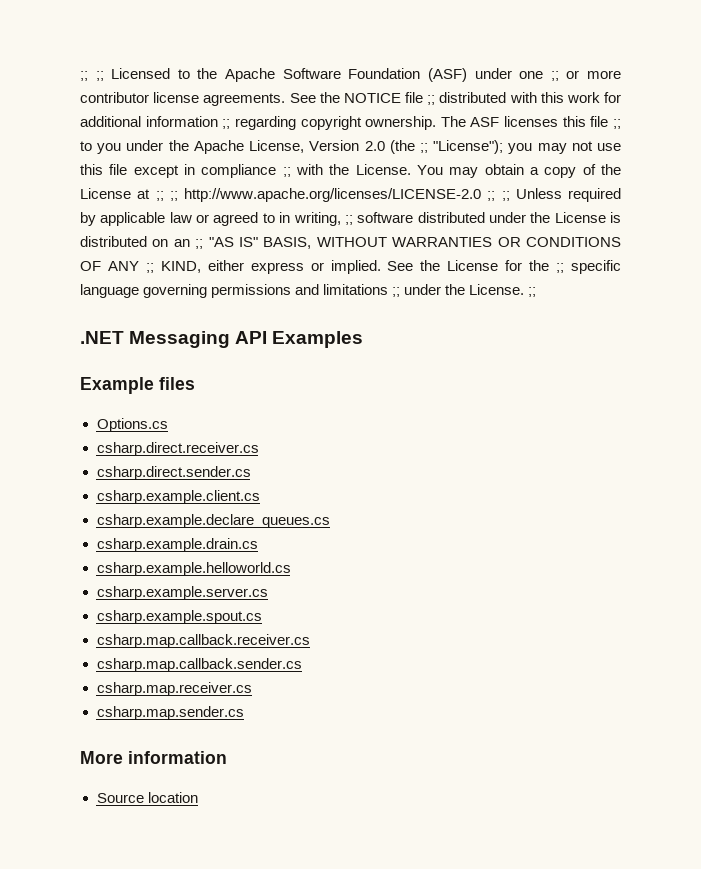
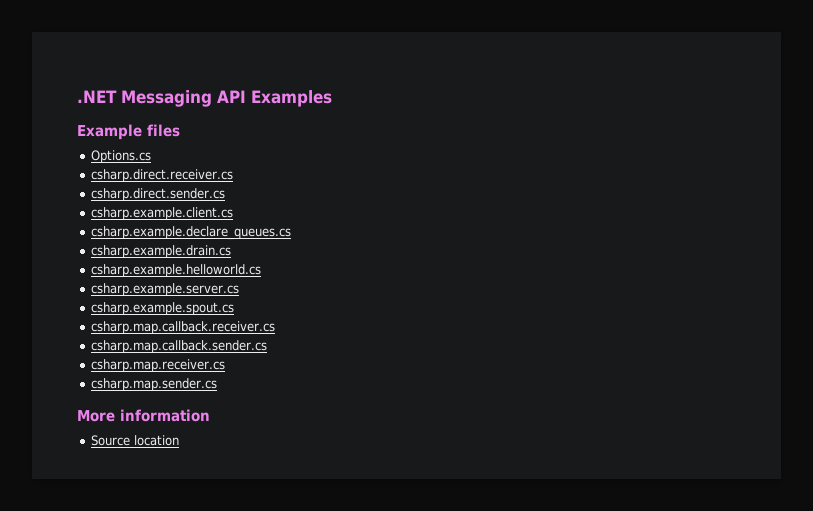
- ;; ;; Licensed to the Apache Software Foundation (ASF) under one ;; or more contributor license agreements. See the NOTICE file ;; distributed with this work for additional information ;; regarding copyright ownership. The ASF licenses this file ;; to you under the Apache License, Version 2.0 (the ;; "License"); you may not use this file except in compliance ;; with the License. You may obtain a copy of the License at ;; ;; http://www.apache.org/licenses/LICENSE-2.0 ;; ;; Unless required by applicable law or agreed to in writing, ;; software distributed under the License is distributed on an ;; "AS IS" BASIS, WITHOUT WARRANTIES OR CONDITIONS OF ANY ;; KIND, either express or implied. See the License for the ;; specific language governing permissions and limitations ;; under the License. ;;

